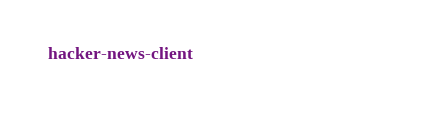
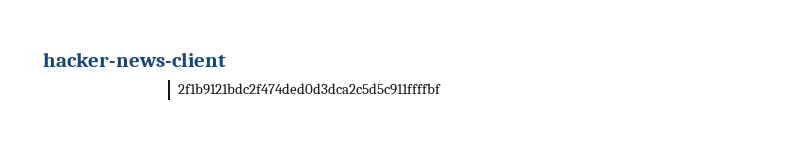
+ 2f1b9121bdc2f474ded0d3dca2c5d5c911ffffbf

